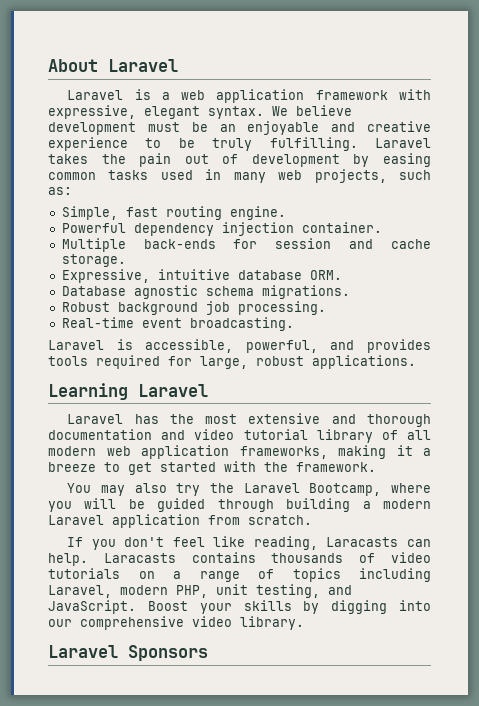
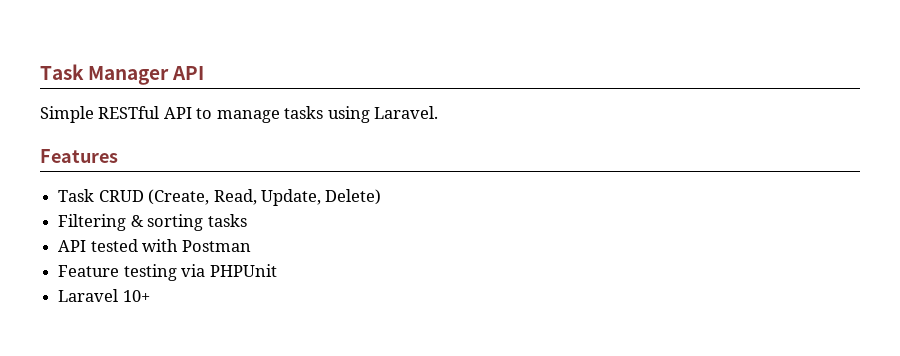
- About Laravel
- Laravel is a web application framework with expressive, elegant syntax. We believe development must be an enjoyable and creative experience to be truly fulfilling. Laravel takes the pain out of development by easing common tasks used in many web projects, such as:
- Simple, fast routing engine.
- Powerful dependency injection container.
- Multiple back-ends for session and cache storage.
- Expressive, intuitive database ORM.
- Database agnostic schema migrations.
- Robust background job processing.
- Real-time event broadcasting.
- Laravel is accessible, powerful, and provides tools required for large, robust applications.
- Learning Laravel
- Laravel has the most extensive and thorough documentation and video tutorial library of all modern web application frameworks, making it a breeze to get started with the framework.
- You may also try the Laravel Bootcamp, where you will be guided through building a modern Laravel application from scratch.
- If you don't feel like reading, Laracasts can help. Laracasts contains thousands of video tutorials on a range of topics including Laravel, modern PHP, unit testing, and JavaScript. Boost your skills by digging into our comprehensive video library.
- Laravel Sponsors
+ Task Manager API
+ Simple RESTful API to manage tasks using Laravel.
+ Features
+ Task CRUD (Create, Read, Update, Delete)
+ Filtering & sorting tasks
+ API tested with Postman
+ Feature testing via PHPUnit
+ Laravel 10+

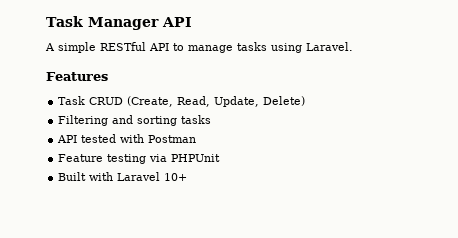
- Simple RESTful API to manage tasks using Laravel.
+ A simple RESTful API to manage tasks using Laravel.
- Filtering & sorting tasks
+ Filtering and sorting tasks
- Laravel 10+
+ Built with Laravel 10+

